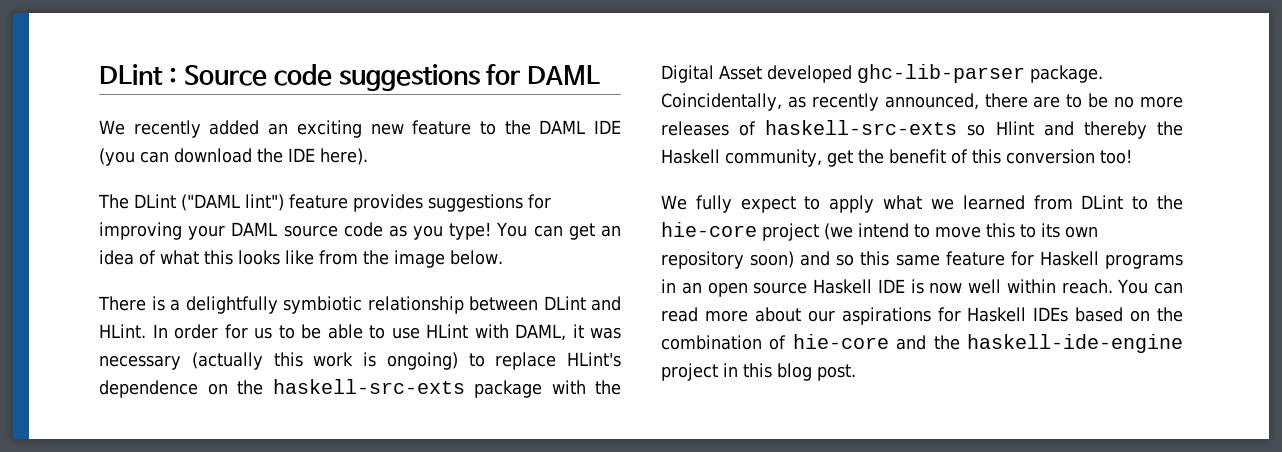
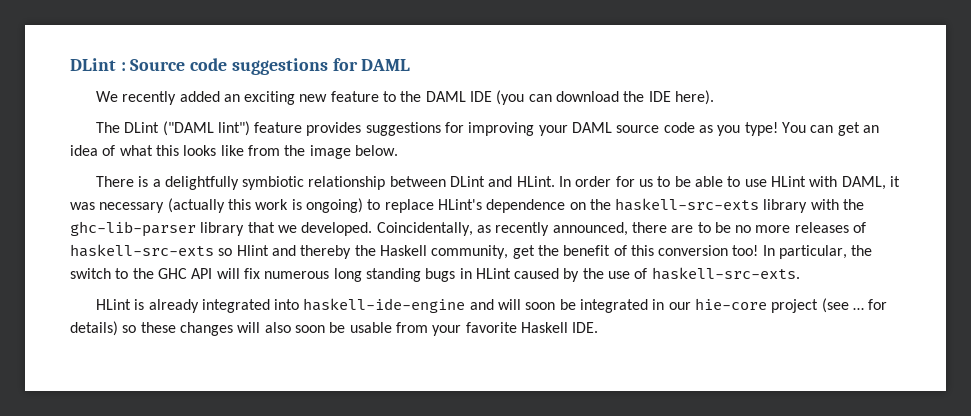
- In order for us to be able to use HLint with DAML, it was necessary (actually this work is ongoing) to replace HLint's dependence on the haskell-src-exts package with the Digital Asset developed ghc-lib-parser package.
+ In order for us to be able to use HLint with DAML, it was necessary (actually this work is ongoing) to replace HLint's dependence on the haskell-src-exts library with the ghc-lib-parser library that we developed.
- Coincidentally, as recently announced, there are to be no more releases of haskell-src-exts so Hlint and thereby the Haskell community, get the benefit of this conversion too!
- We fully expect to apply what we learned from DLint to the hie-core project (we intend to move this to its own repository soon) and so this same feature for Haskell programs in an open source Haskell IDE is now well within reach. You can read more about our aspirations for Haskell IDEs based on the combination of hie-core and the haskell-ide-engine project in this blog post.
+ Coincidentally, as recently announced, there are to be no more releases of haskell-src-exts so Hlint and thereby the Haskell community, get the benefit of this conversion too! In particular, the switch to the GHC API will fix numerous long standing bugs in HLint caused by the use of haskell-src-exts.
+ HLint is already integrated into haskell-ide-engine and will soon be integrated in our hie-core project (see … for details) so these changes will also soon be usable from your favorite Haskell IDE.

